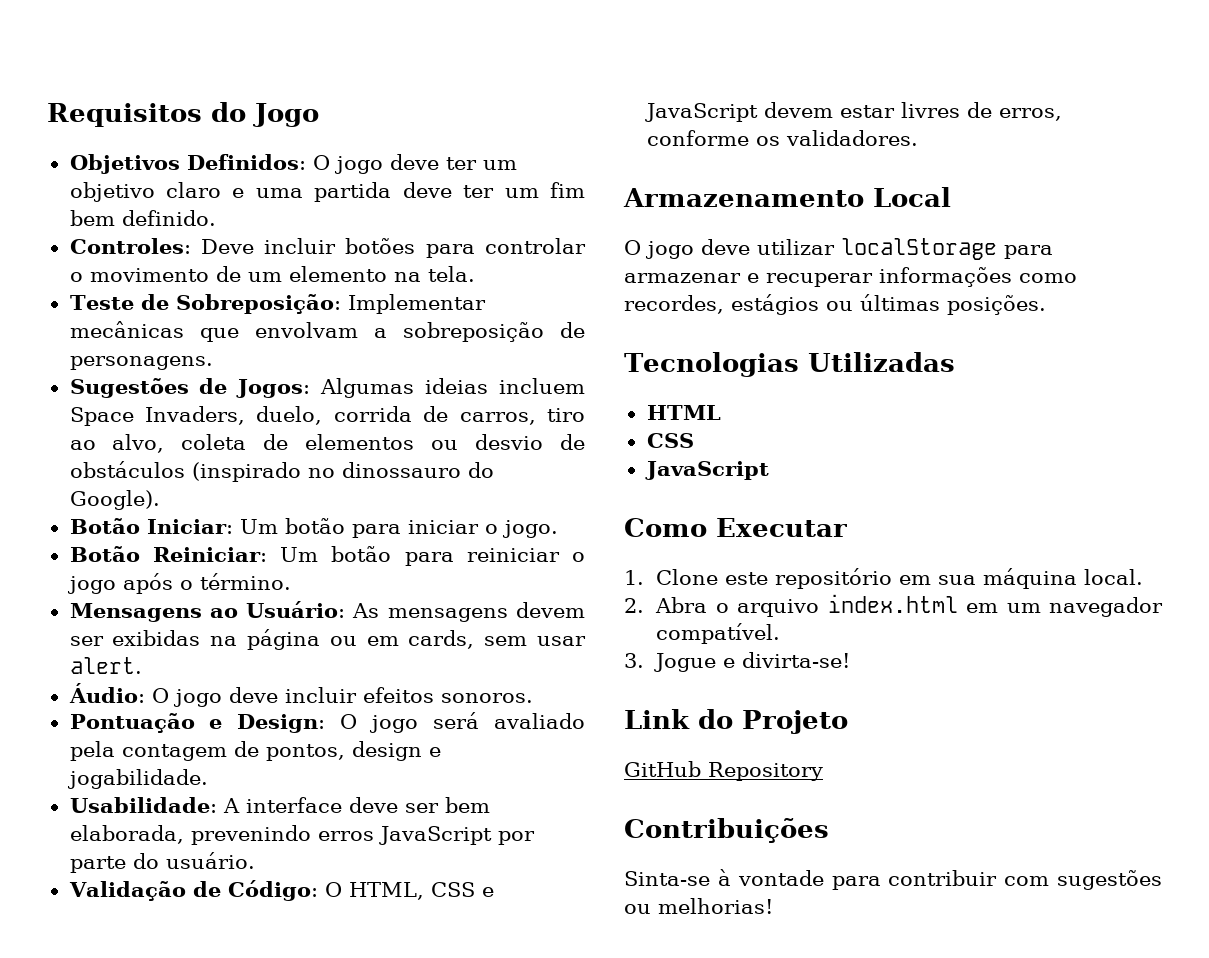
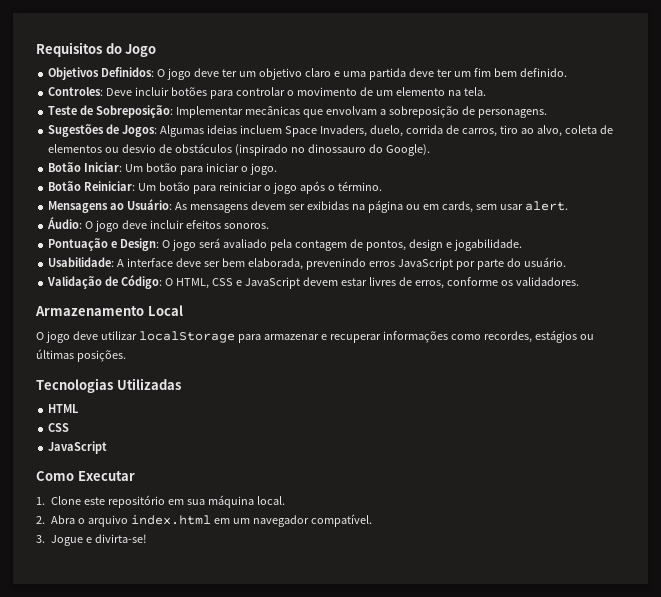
- Link do Projeto
- GitHub Repository
- Contribuições
- Sinta-se à vontade para contribuir com sugestões ou melhorias!

